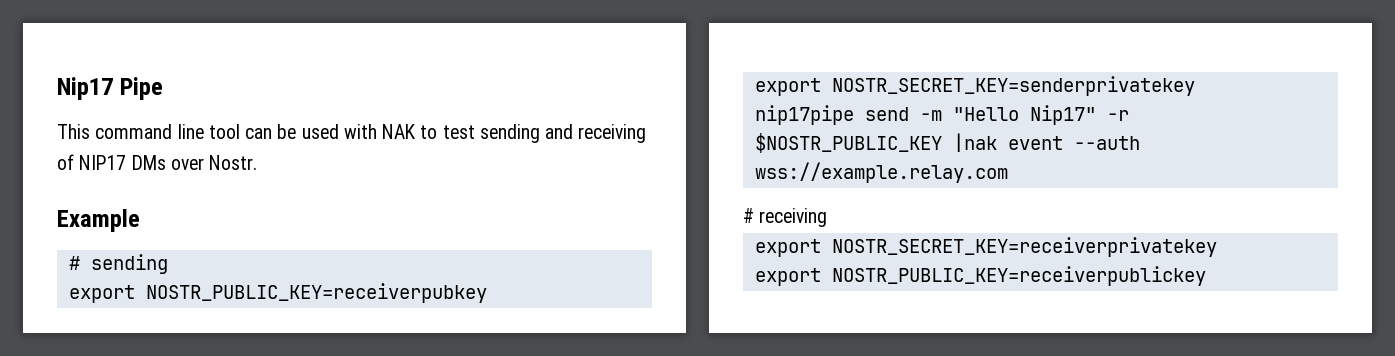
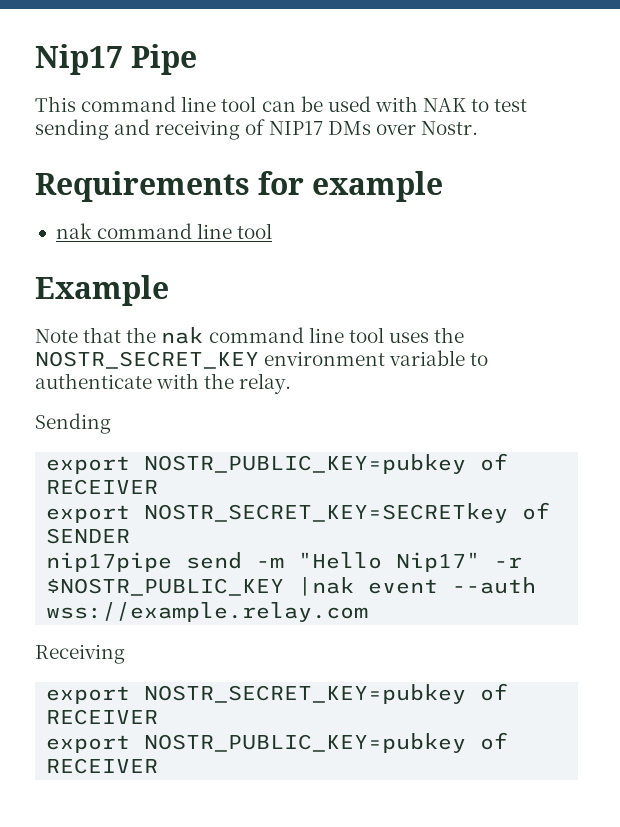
+ Requirements for example
+ nak command line tool
  Example
- # sending
- export NOSTR_PUBLIC_KEY=receiverpubkey
- export NOSTR_SECRET_KEY=senderprivatekey
+ Note that the nak command line tool uses the NOSTR_SECRET_KEY environment variable to authenticate with the relay.
+ Sending
+ export NOSTR_PUBLIC_KEY=pubkey of RECEIVER
+ export NOSTR_SECRET_KEY=SECRETkey of SENDER
- # receiving
- export NOSTR_SECRET_KEY=receiverprivatekey
- export NOSTR_PUBLIC_KEY=receiverpublickey
+ Receiving
+ export NOSTR_SECRET_KEY=pubkey of RECEIVER
+ export NOSTR_PUBLIC_KEY=pubkey of RECEIVER

